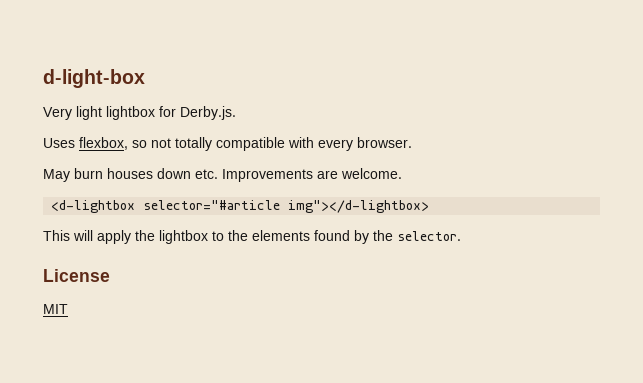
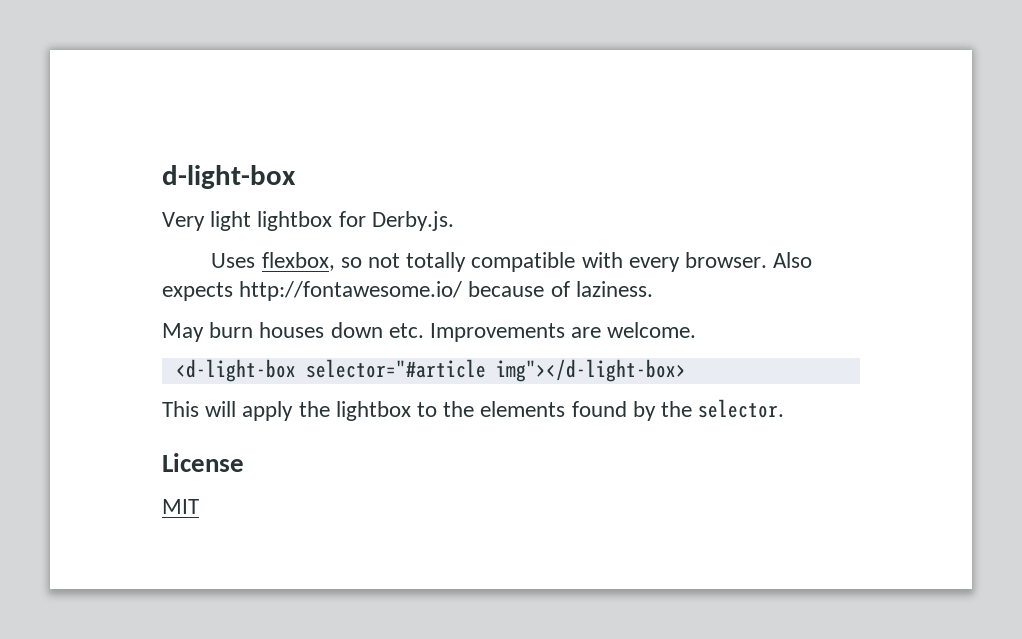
+ Also expects http://fontawesome.io/ because of laziness.
- <d-lightbox selector="#article img"></d-lightbox>
+ <d-light-box selector="#article img"></d-light-box>

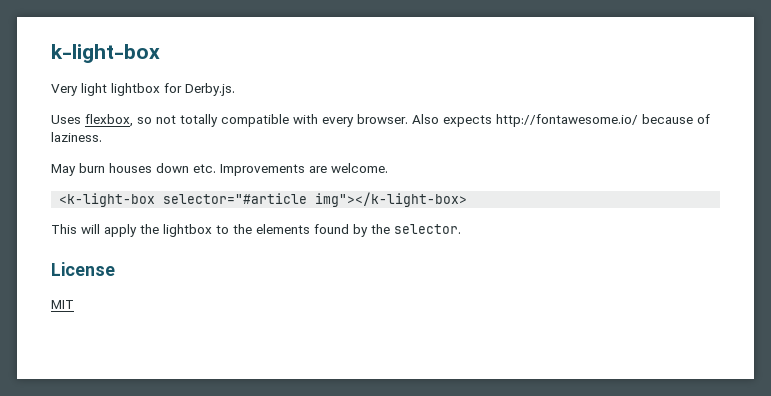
- d-light-box
+ k-light-box
- <d-light-box selector="#article img"></d-light-box>
+ <k-light-box selector="#article img"></k-light-box>

